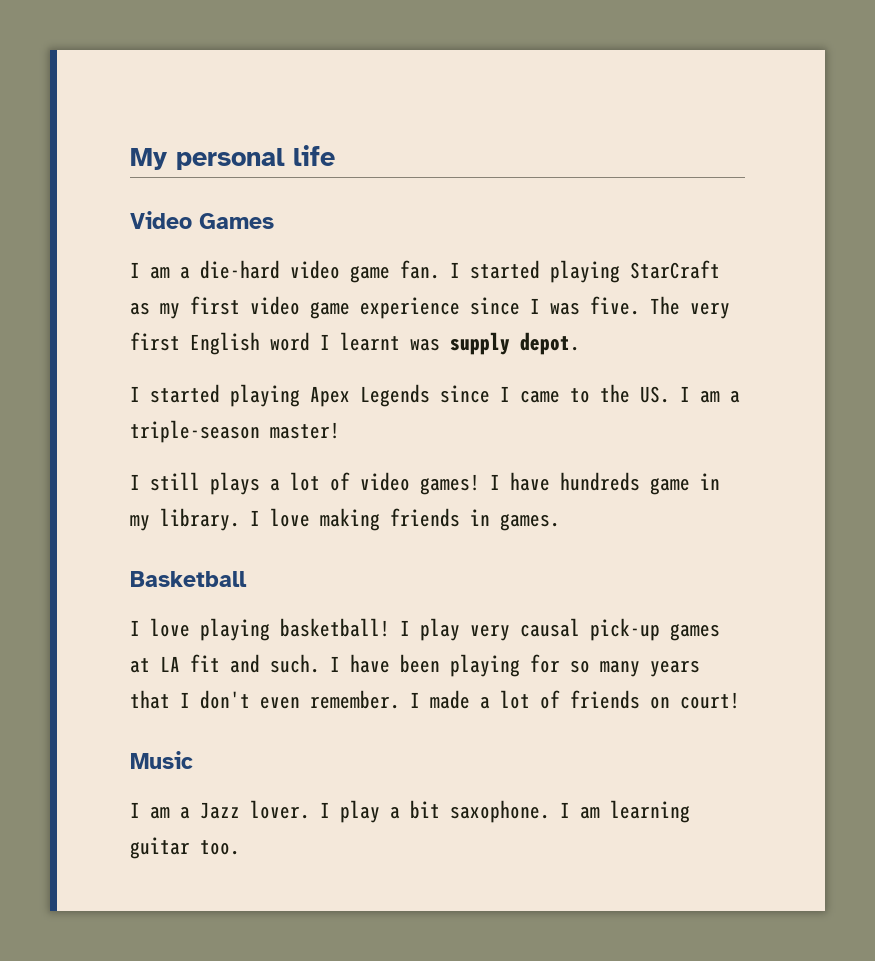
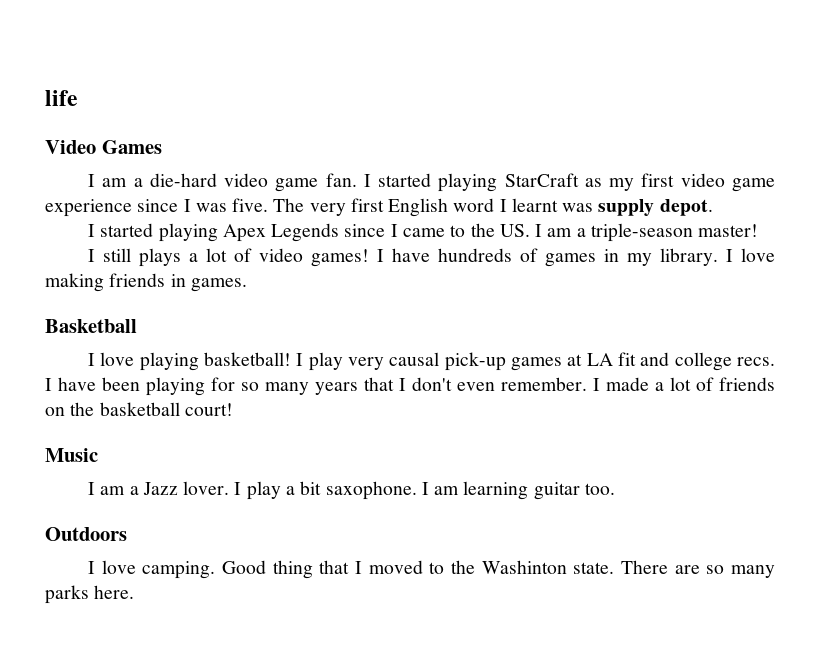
- My personal life
+ life
- I have hundreds game in my library.
+ I have hundreds of games in my library.
- I play very causal pick-up games at LA fit and such.
+ I play very causal pick-up games at LA fit and college recs.
- I made a lot of friends on court!
+ I made a lot of friends on the basketball court!
+ Outdoors
+ I love camping. Good thing that I moved to the Washinton state. There are so many parks here.

